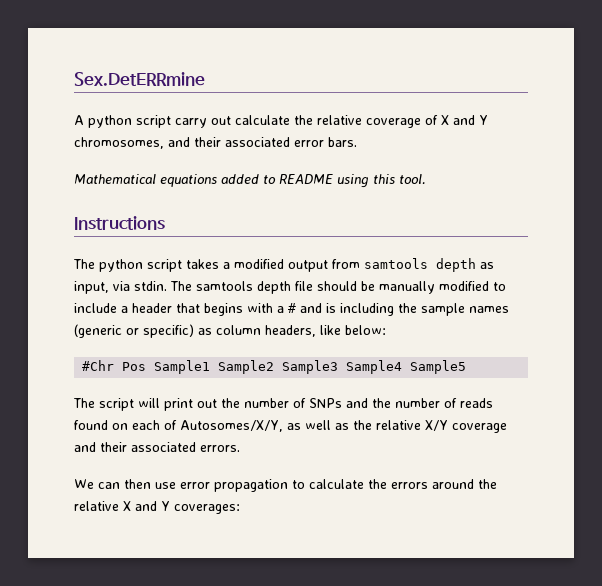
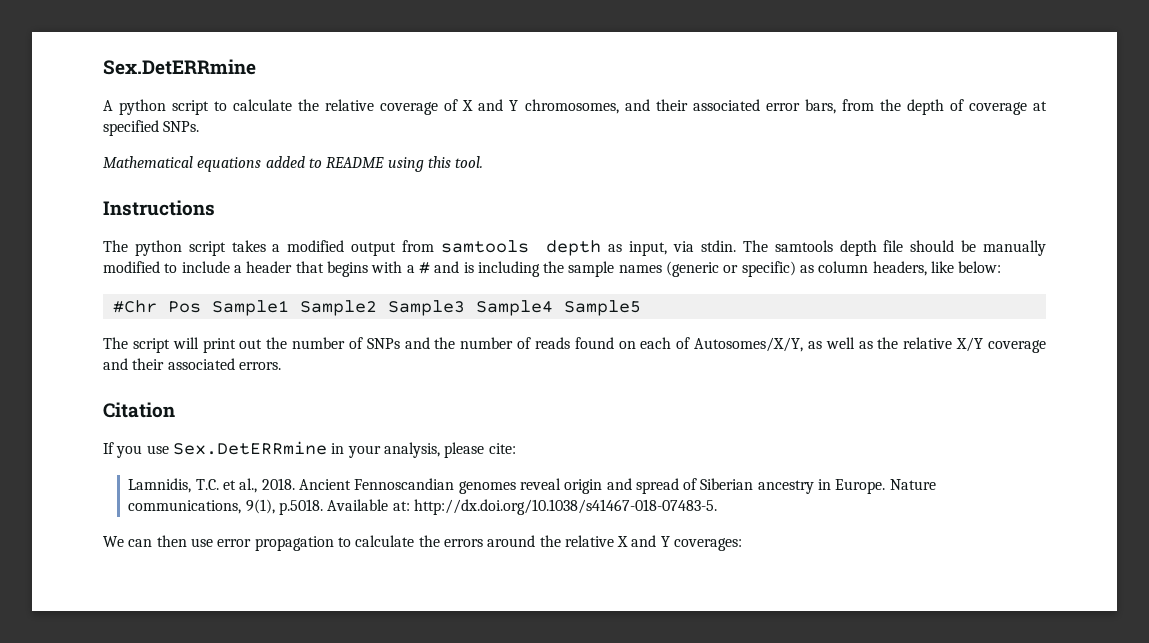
- A python script carry out calculate the relative coverage of X and Y chromosomes, and their associated error bars.
+ A python script to calculate the relative coverage of X and Y chromosomes, and their associated error bars, from the depth of coverage at specified SNPs.
+ Citation
+ If you use Sex.DetERRmine in your analysis, please cite:
+ Lamnidis, T.C. et al., 2018. Ancient Fennoscandian genomes reveal origin and spread of Siberian ancestry in Europe. Nature communications, 9(1), p.5018. Available at: http://dx.doi.org/10.1038/s41467-018-07483-5.

